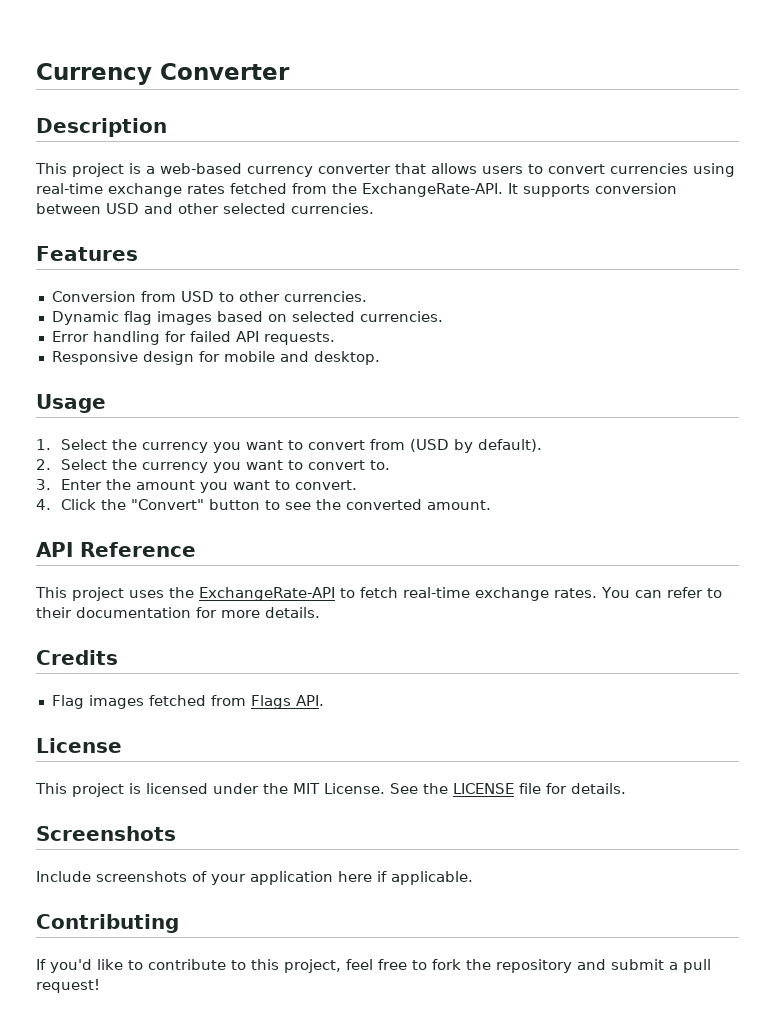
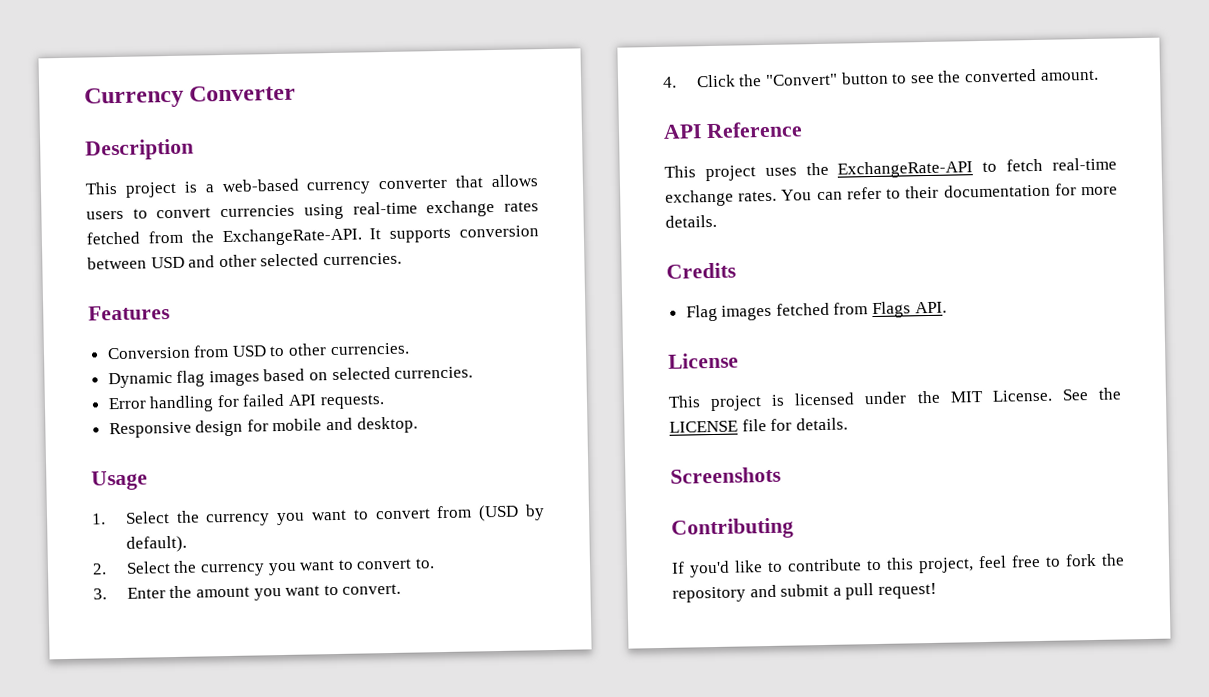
- Include screenshots of your application here if applicable.

